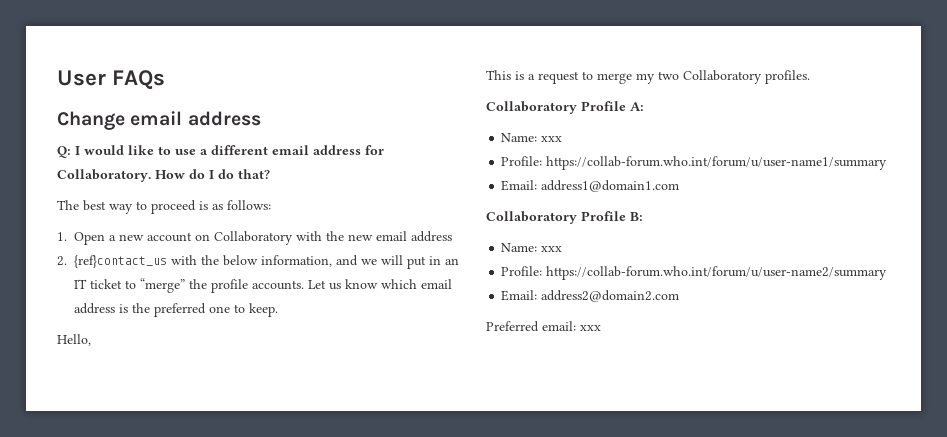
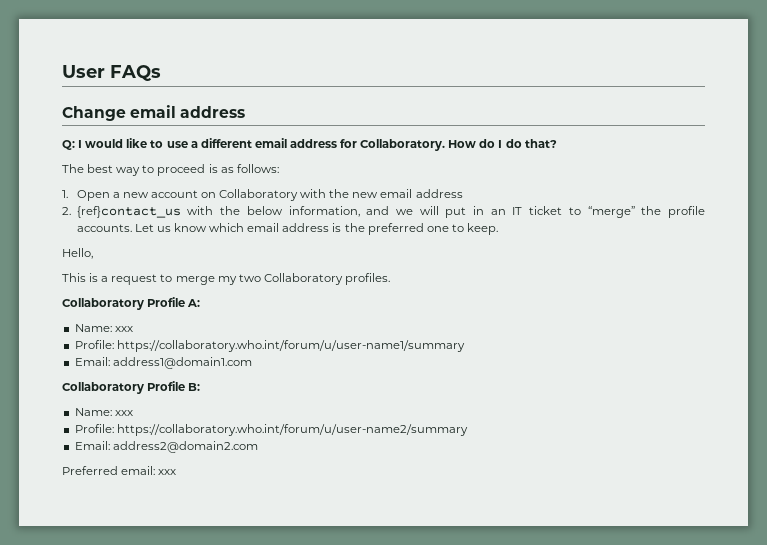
- Profile: https://collab-forum.who.int/forum/u/user-name1/summary
+ Profile: https://collaboratory.who.int/forum/u/user-name1/summary
- Profile: https://collab-forum.who.int/forum/u/user-name2/summary
+ Profile: https://collaboratory.who.int/forum/u/user-name2/summary

